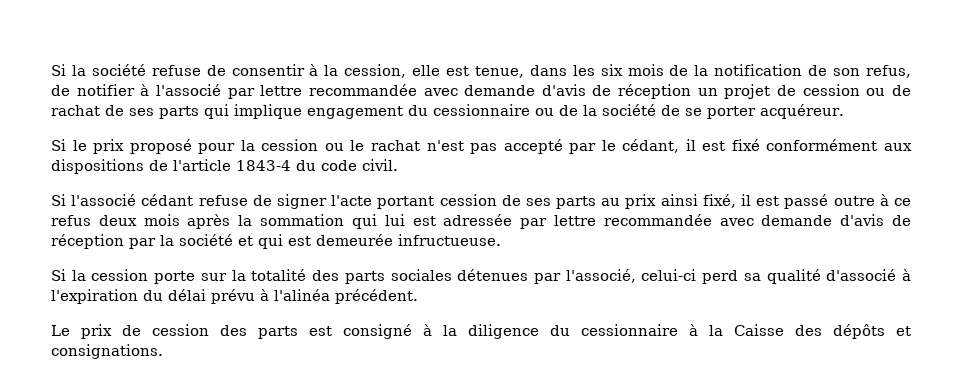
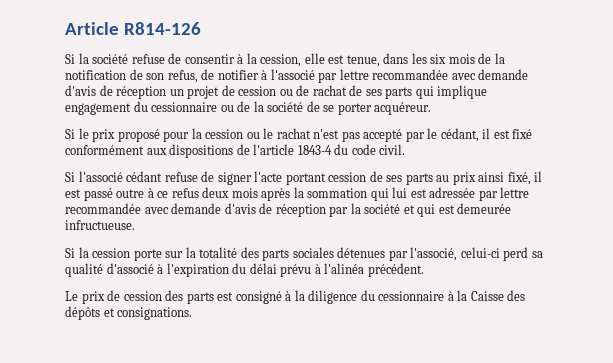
+ Article R814-126

